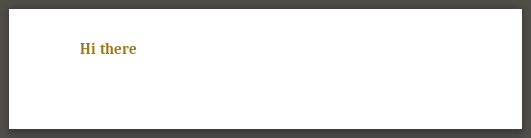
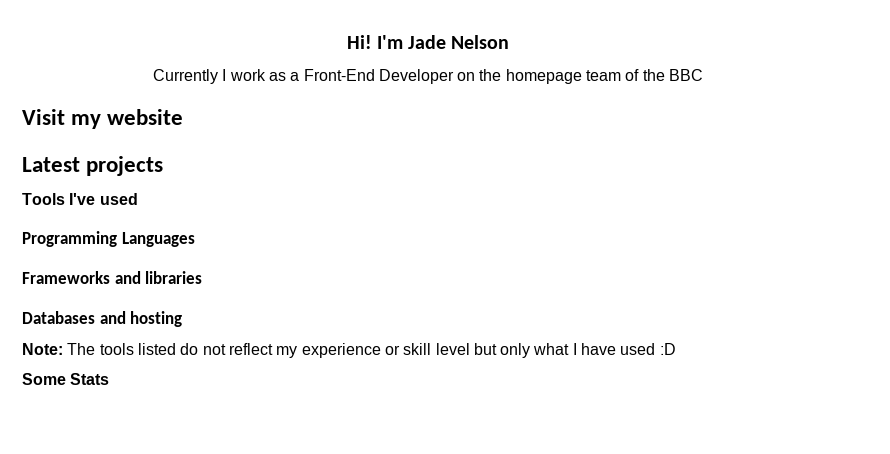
- Hi there
+ Hi! I'm Jade Nelson
+ Currently I work as a Front-End Developer on the homepage team of the BBC
+ Visit my website
+ Latest projects
+ Tools I've used
+ Programming Languages
+ Frameworks and libraries
+ Databases and hosting
+ Note: The tools listed do not reflect my experience or skill level but only what I have used :D
+ Some Stats

